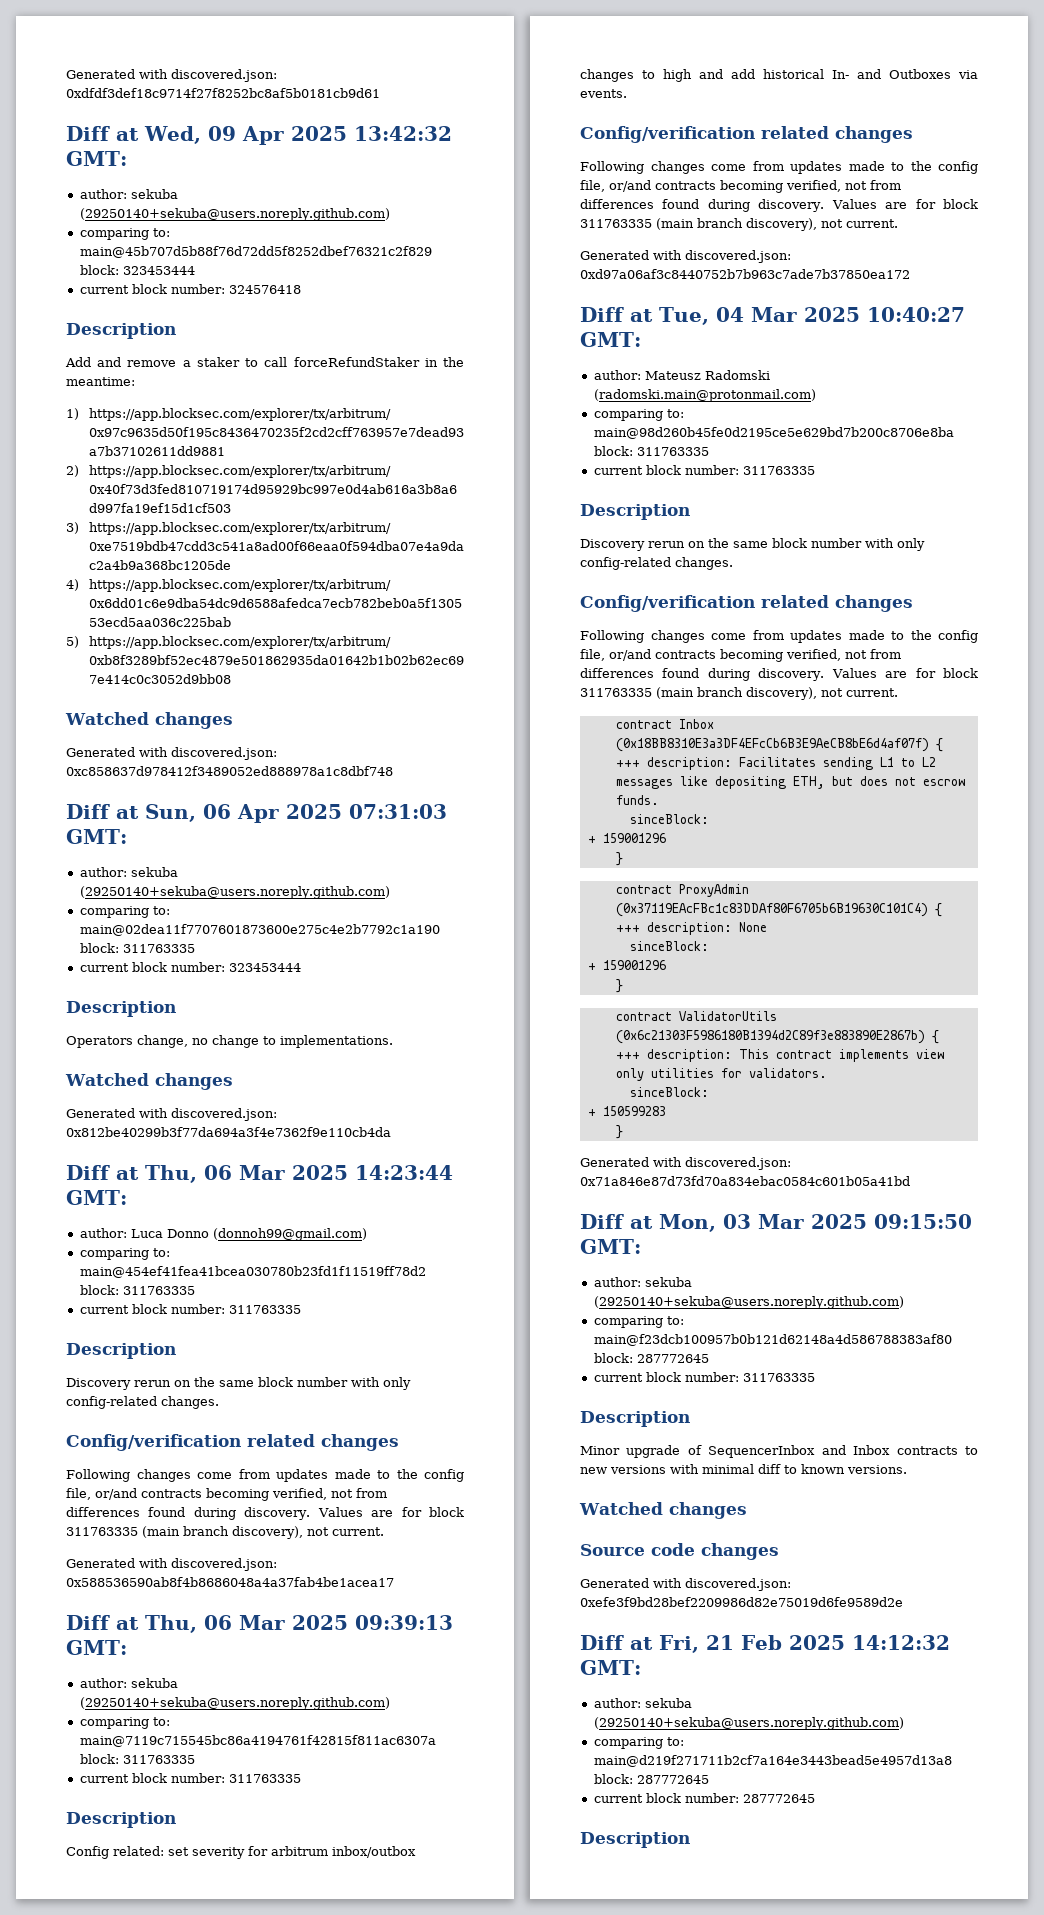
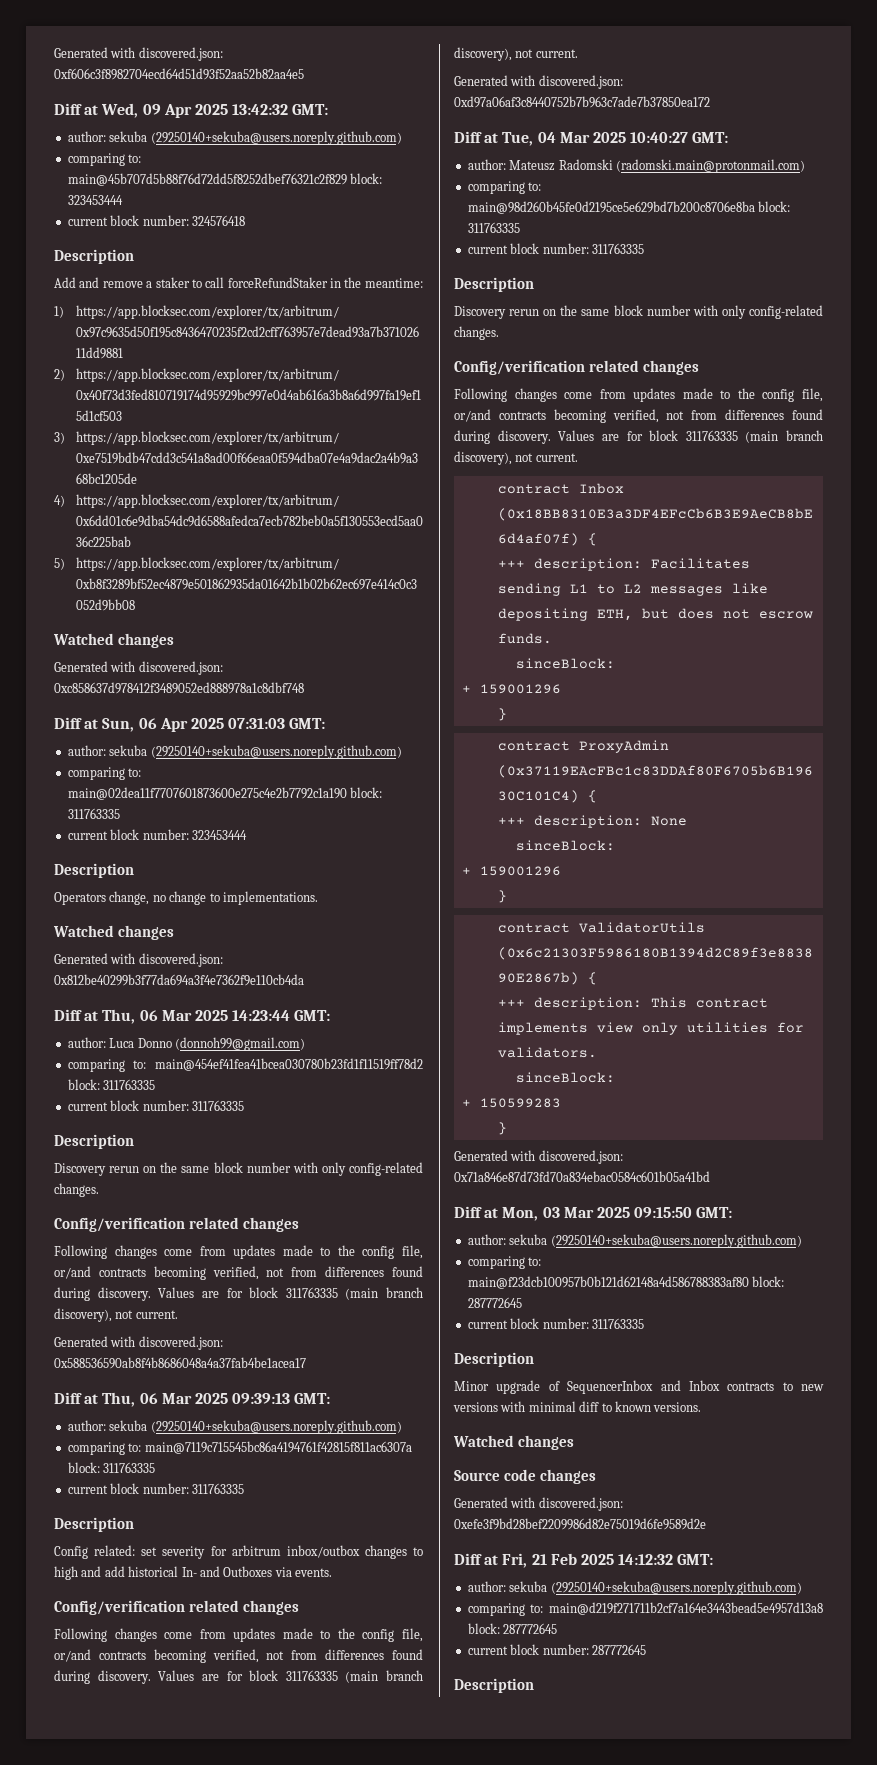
- Generated with discovered.json: 0xdfdf3def18c9714f27f8252bc8af5b0181cb9d61
+ Generated with discovered.json: 0xf606c3f8982704ecd64d51d93f52aa52b82aa4e5

